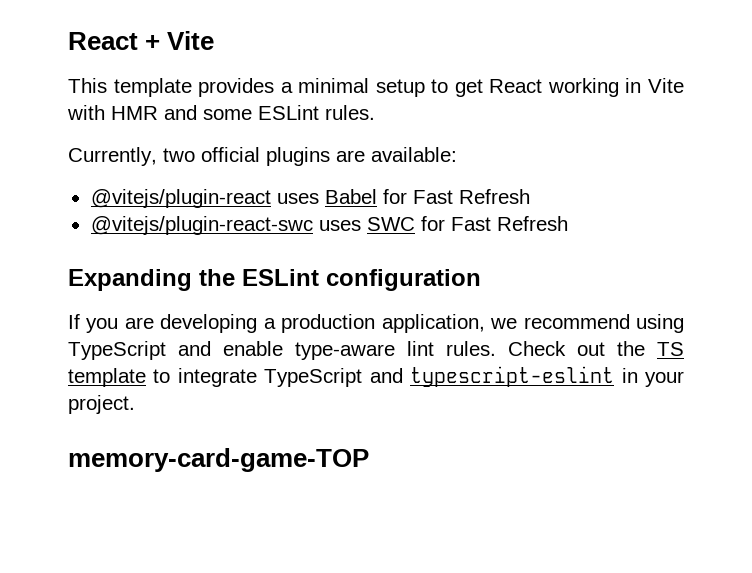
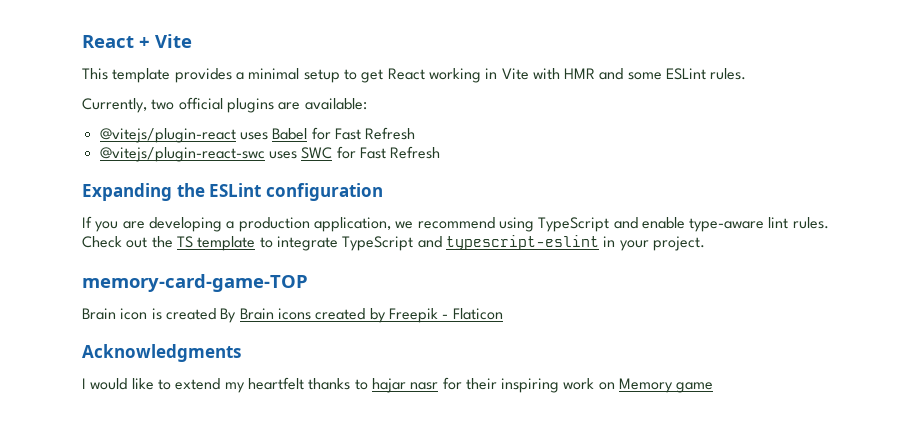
+ Brain icon is created By Brain icons created by Freepik - Flaticon
+ Acknowledgments
+ I would like to extend my heartfelt thanks to hajar nasr for their inspiring work on Memory game

